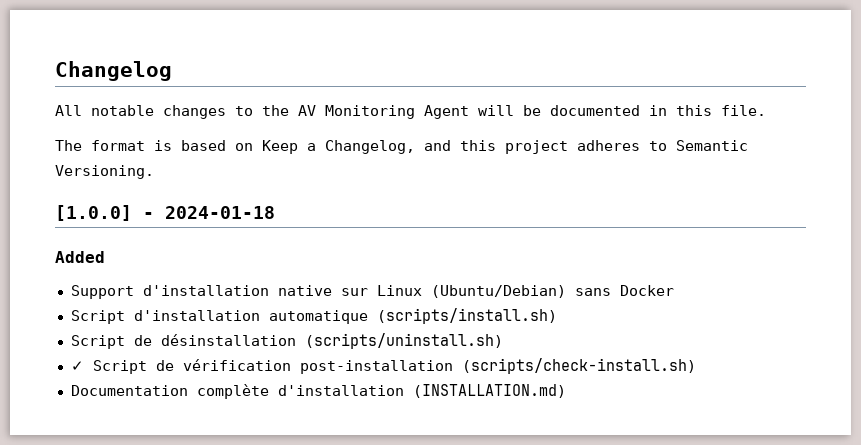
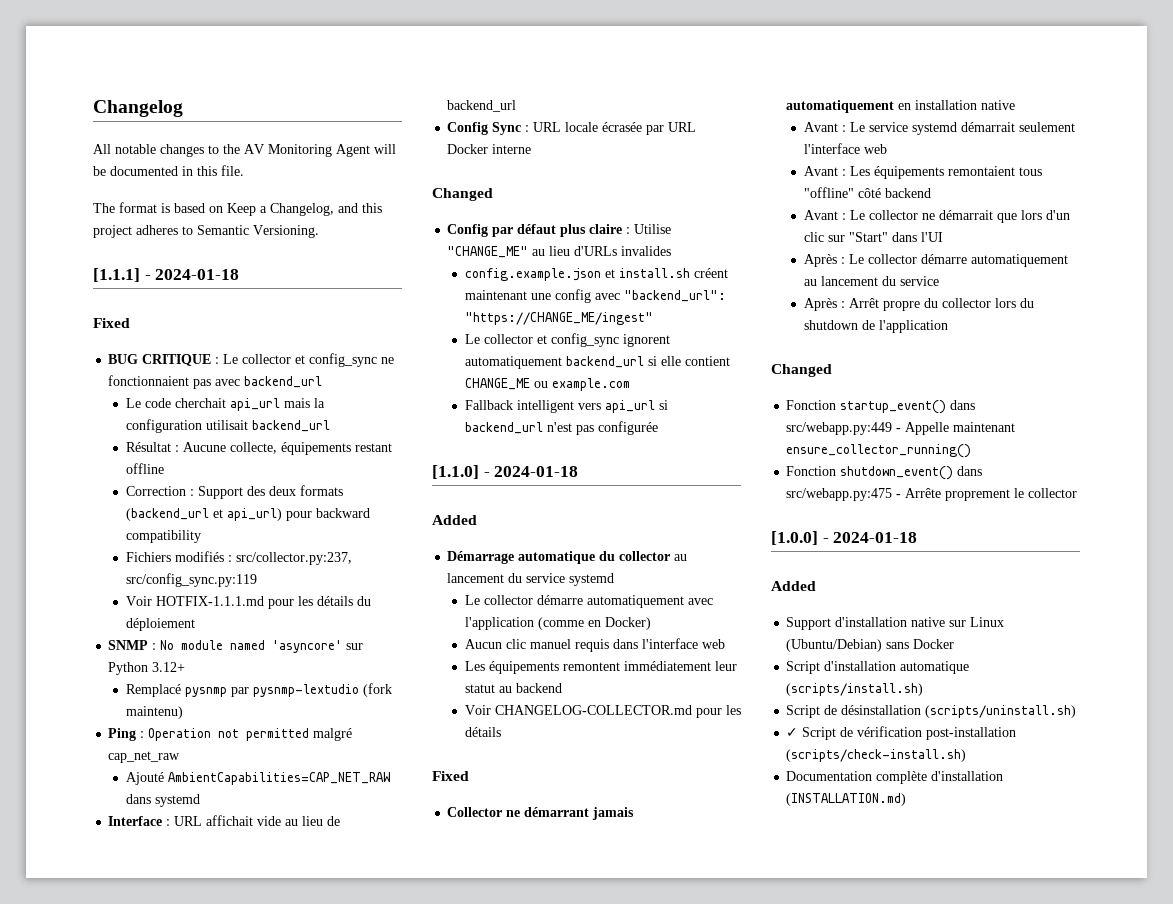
+ [1.1.1] - 2024-01-18
+ Fixed
+ BUG CRITIQUE : Le collector et config_sync ne fonctionnaient pas avec backend_url
+ Le code cherchait api_url mais la configuration utilisait backend_url
+ Résultat : Aucune collecte, équipements restant offline
+ Correction : Support des deux formats (backend_url et api_url) pour backward compatibility
+ Fichiers modifiés : src/collector.py:237, src/config_sync.py:119
+ Voir HOTFIX-1.1.1.md pour les détails du déploiement
+ SNMP : No module named 'asyncore' sur Python 3.12+
+ Remplacé pysnmp par pysnmp-lextudio (fork maintenu)
+ Ping : Operation not permitted malgré cap_net_raw
+ Ajouté AmbientCapabilities=CAP_NET_RAW dans systemd
+ Interface : URL affichait vide au lieu de backend_url
+ Config Sync : URL locale écrasée par URL Docker interne
+ Changed
+ Config par défaut plus claire : Utilise "CHANGE_ME" au lieu d'URLs invalides
+ config.example.json et install.sh créent maintenant une config avec "backend_url": "https://CHANGE_ME/ingest"
+ Le collector et config_sync ignorent automatiquement backend_url si elle contient CHANGE_ME ou example.com
+ Fallback intelligent vers api_url si backend_url n'est pas configurée
+ [1.1.0] - 2024-01-18
+ Added
+ Démarrage automatique du collector au lancement du service systemd
+ Le collector démarre automatiquement avec l'application (comme en Docker)
+ Aucun clic manuel requis dans l'interface web
+ Les équipements remontent immédiatement leur statut au backend
+ Voir CHANGELOG-COLLECTOR.md pour les détails
+ Fixed
+ Collector ne démarrant jamais automatiquement en installation native
+ Avant : Le service systemd démarrait seulement l'interface web
+ Avant : Les équipements remontaient tous "offline" côté backend
+ Avant : Le collector ne démarrait que lors d'un clic sur "Start" dans l'UI
+ Après : Le collector démarre automatiquement au lancement du service
+ Après : Arrêt propre du collector lors du shutdown de l'application
+ Changed
+ Fonction startup_event() dans src/webapp.py:449 - Appelle maintenant ensure_collector_running()
+ Fonction shutdown_event() dans src/webapp.py:475 - Arrête proprement le collector

